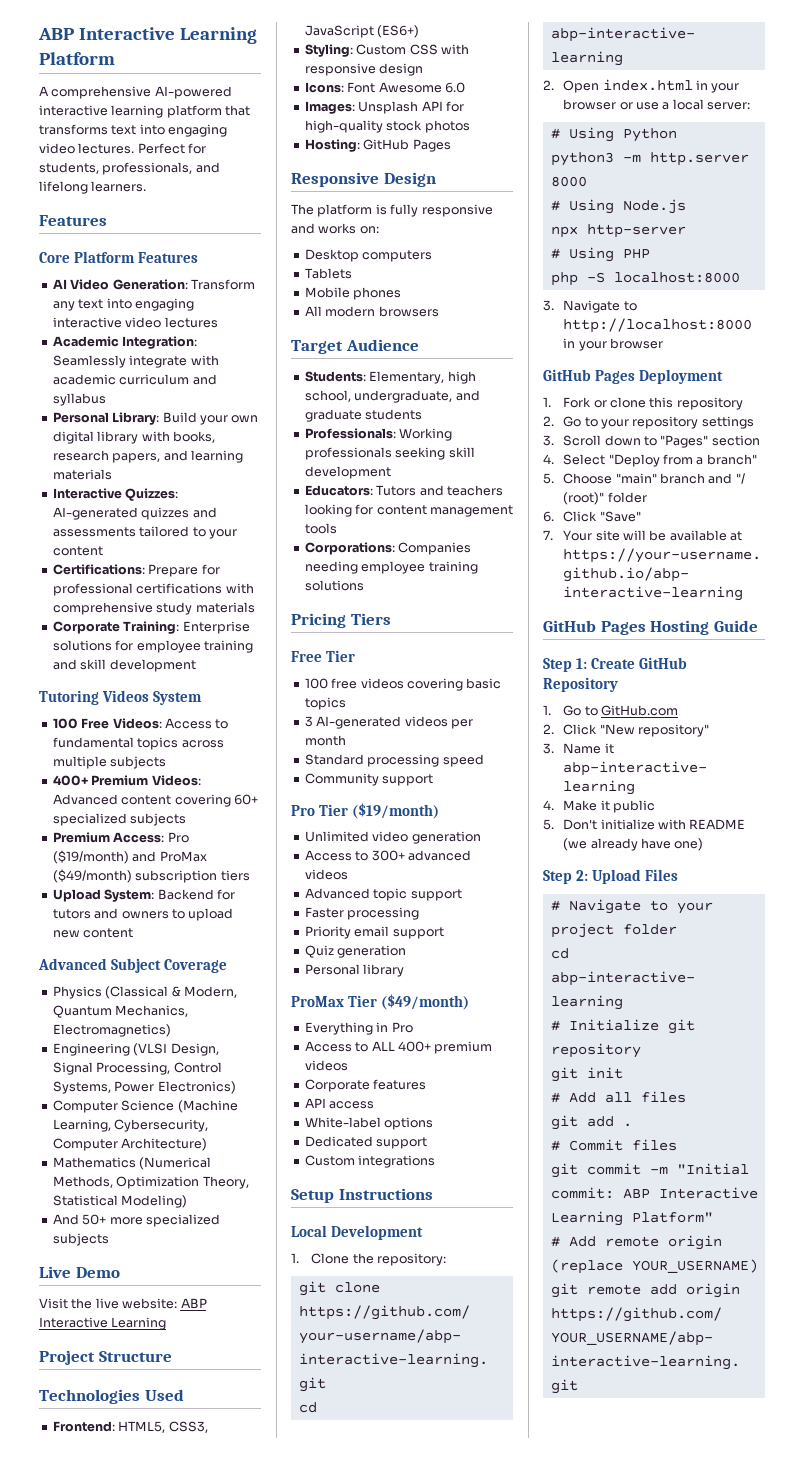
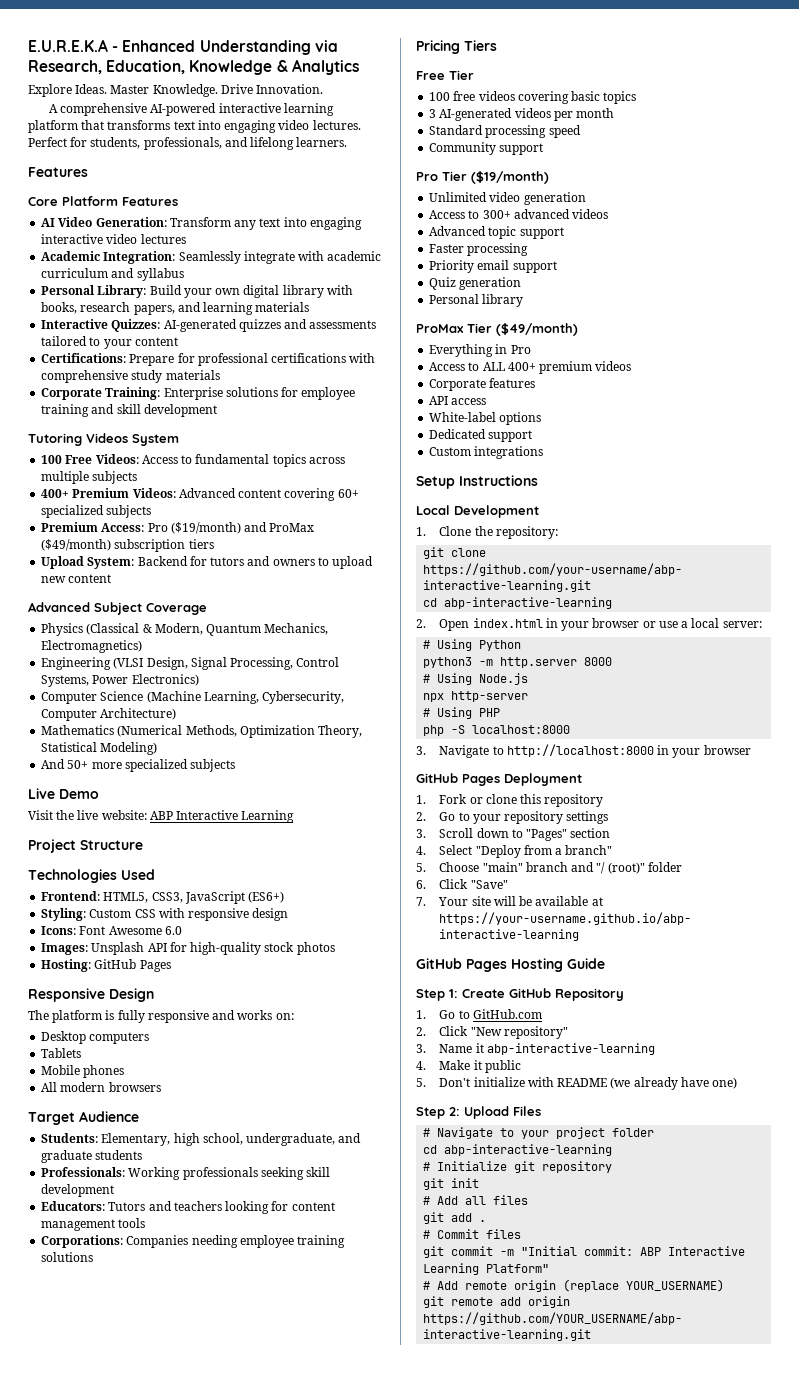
- ABP Interactive Learning Platform
+ E.U.R.E.K.A - Enhanced Understanding via Research, Education, Knowledge & Analytics
+ Explore Ideas. Master Knowledge. Drive Innovation.

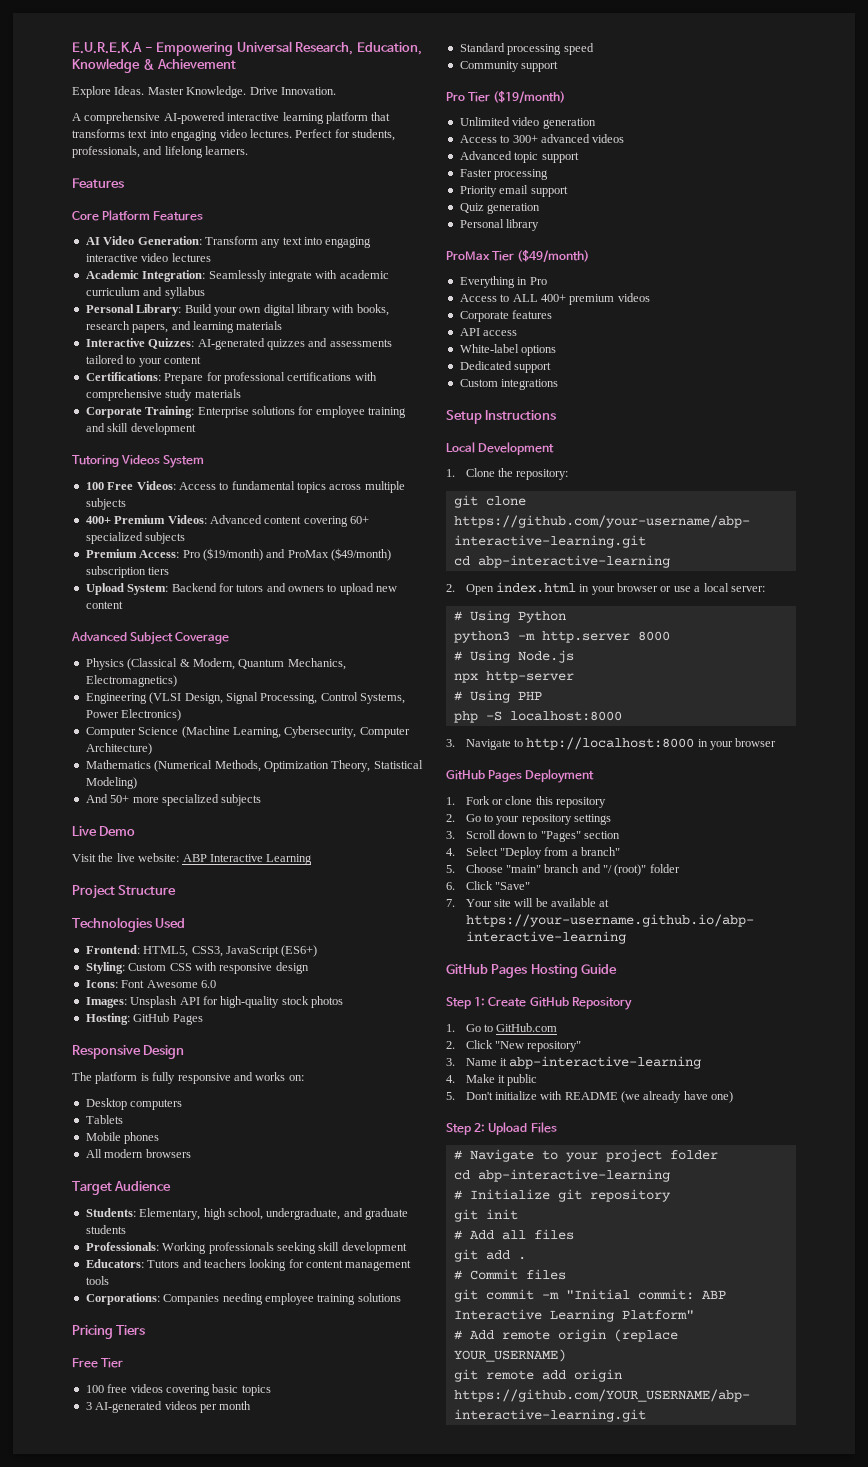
- E.U.R.E.K.A - Enhanced Understanding via Research, Education, Knowledge & Analytics
+ E.U.R.E.K.A - Empowering Universal Research, Education, Knowledge & Achievement

